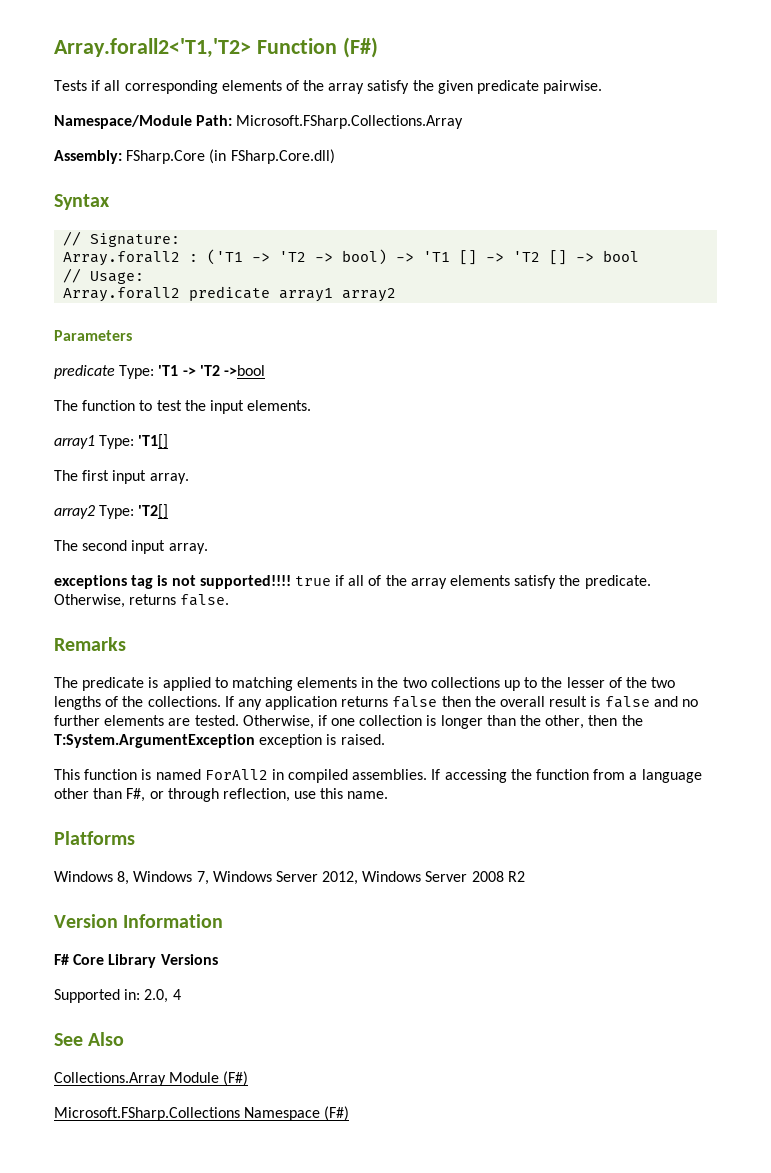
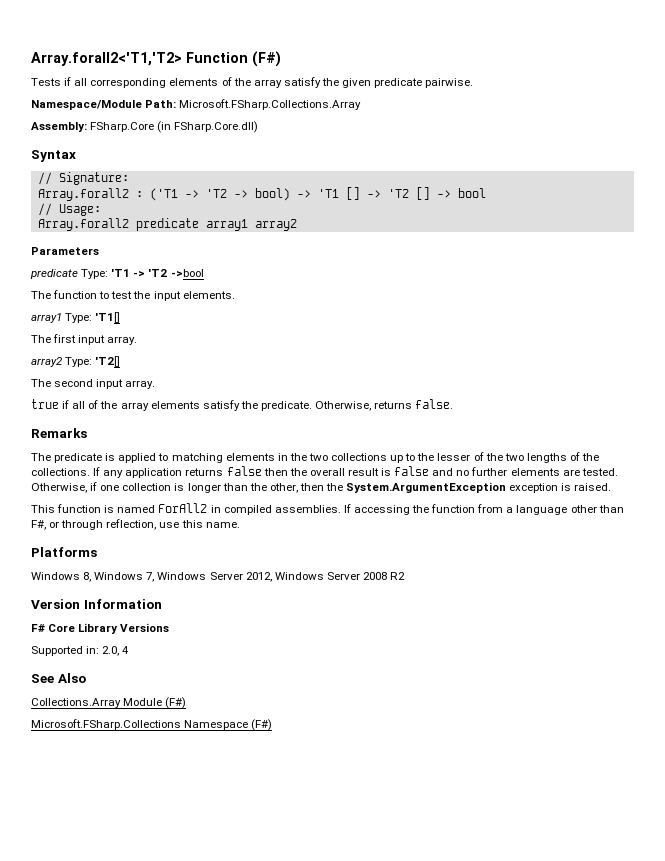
- exceptions tag is not supported!!!! true if all of the array elements satisfy the predicate.
+ true if all of the array elements satisfy the predicate.
- Otherwise, if one collection is longer than the other, then the T:System.ArgumentException exception is raised.
+ Otherwise, if one collection is longer than the other, then the System.ArgumentException exception is raised.

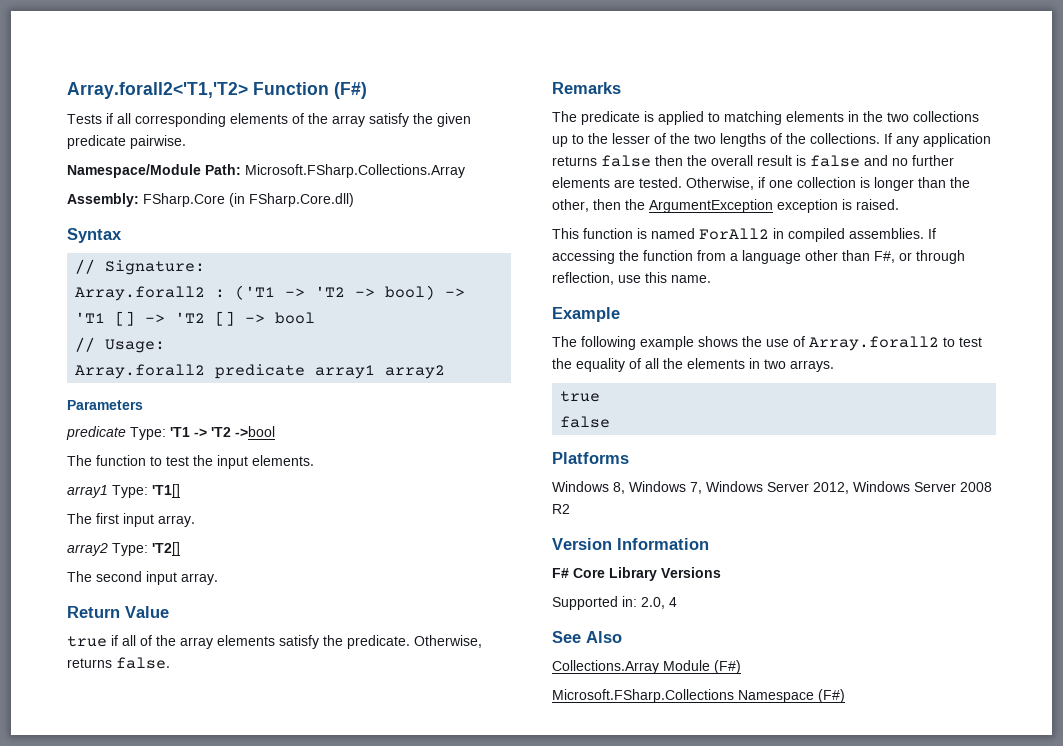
+ Return Value
- Otherwise, if one collection is longer than the other, then the System.ArgumentException exception is raised.
+ Otherwise, if one collection is longer than the other, then the ArgumentException exception is raised.
+ Example
+ The following example shows the use of Array.forall2 to test the equality of all the elements in two arrays.
+ true
+ false

